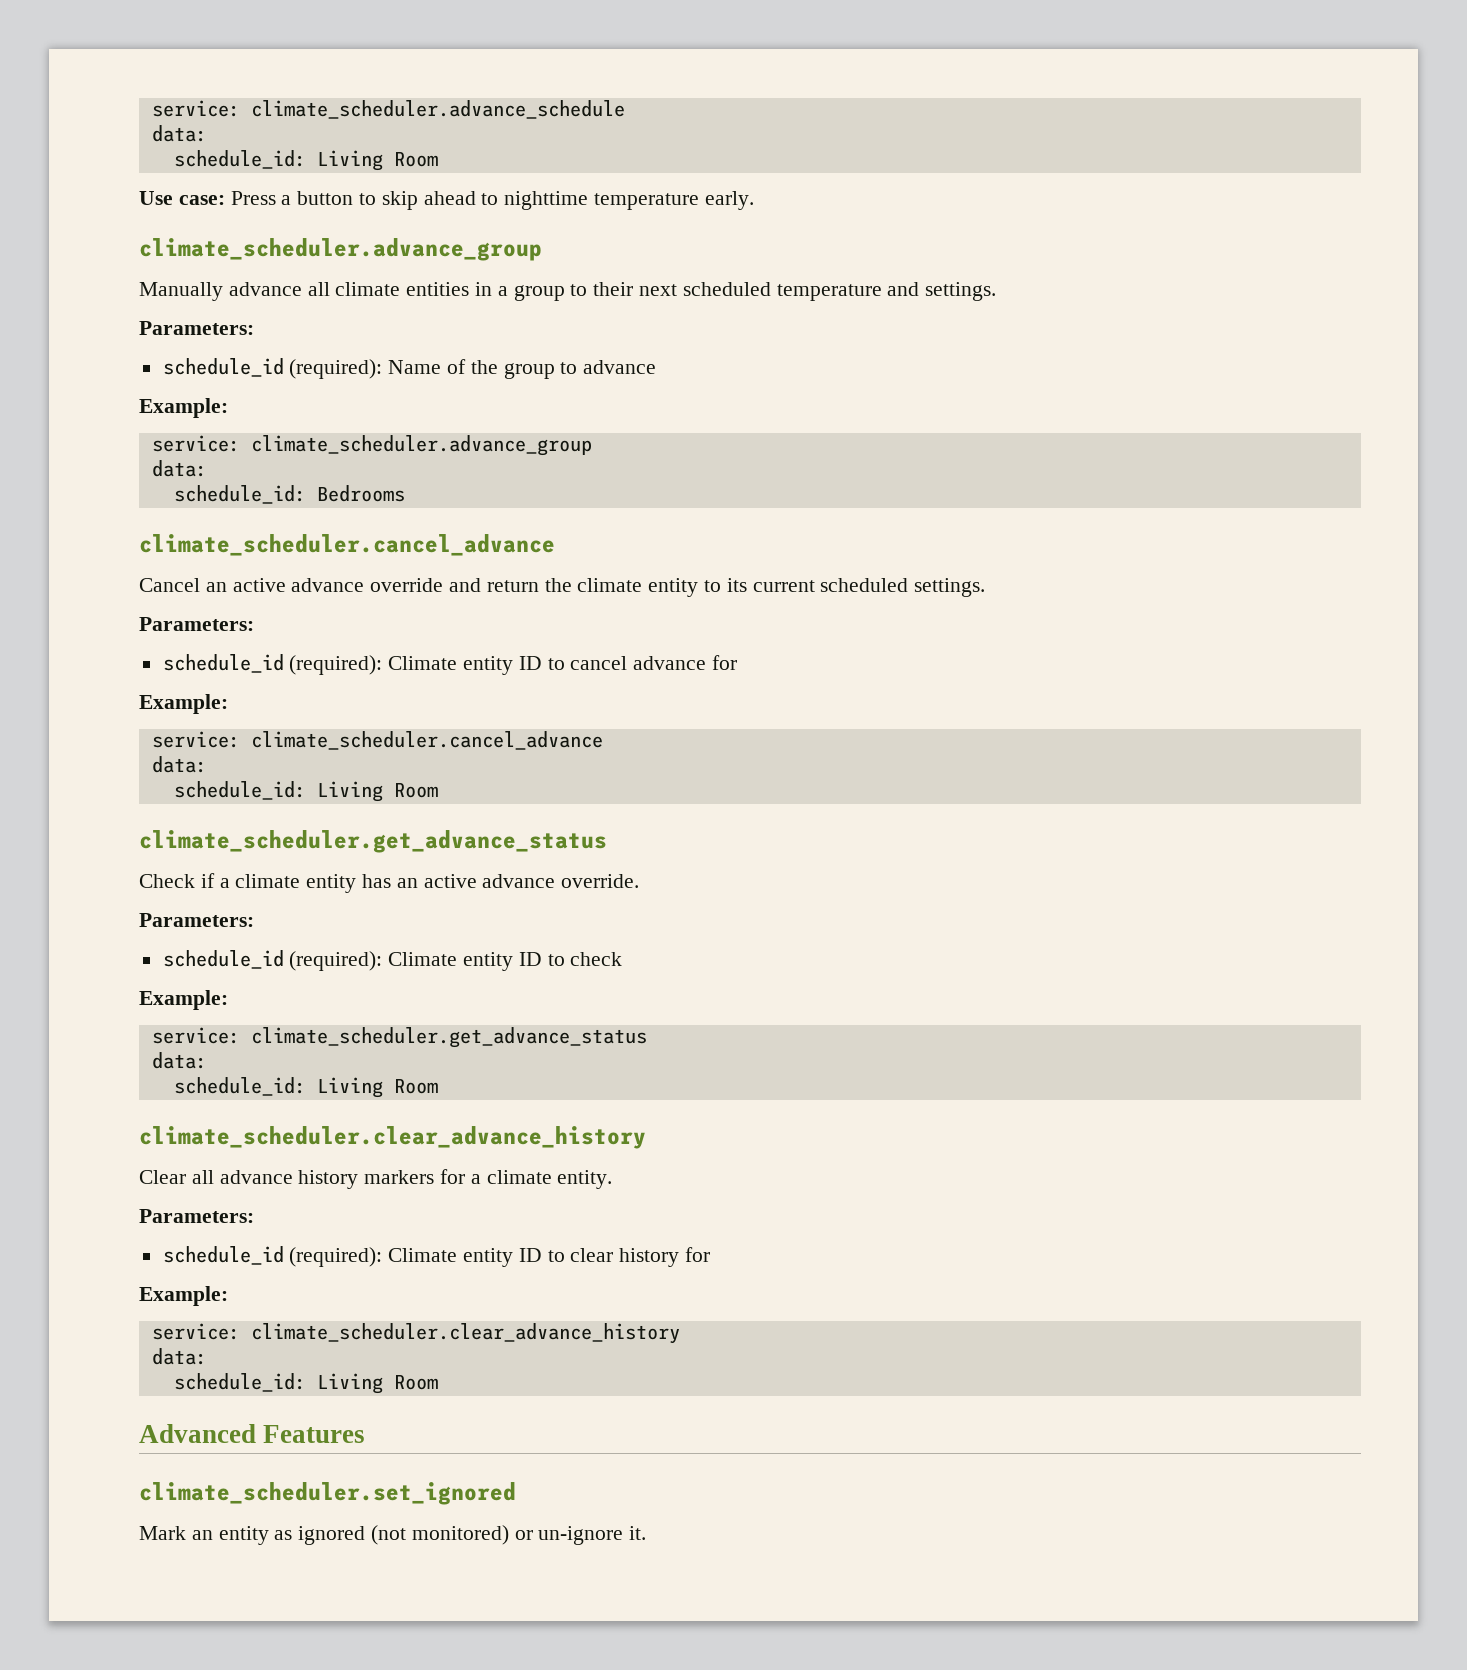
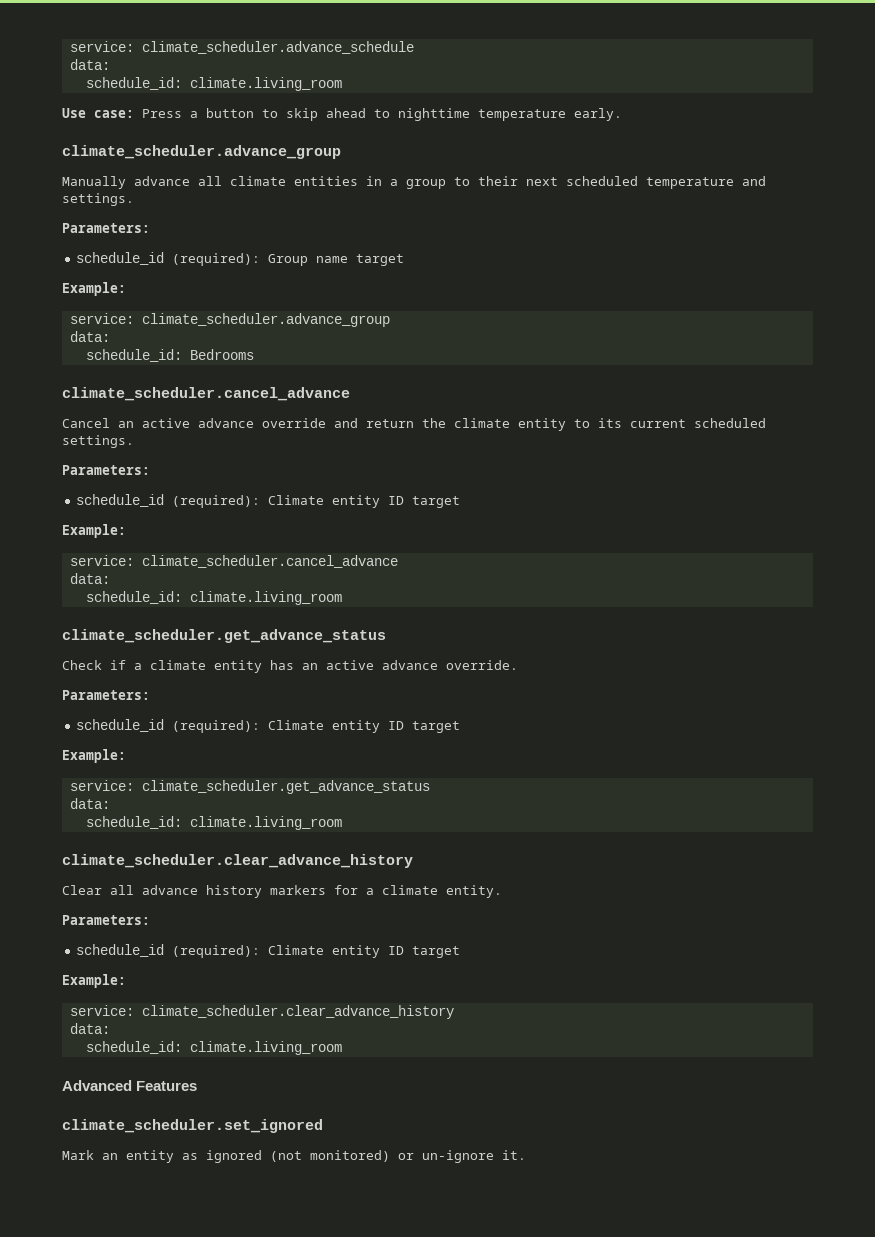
  service: climate_scheduler.advance_schedule
  data:
- schedule_id: Living Room
+ schedule_id: climate.living_room
- schedule_id (required): Name of the group to advance
+ schedule_id (required): Group name target
  Cancel an active advance override and return the climate entity to its current scheduled settings.
  Parameters:
- schedule_id (required): Climate entity ID to cancel advance for
+ schedule_id (required): Climate entity ID target
  service: climate_scheduler.cancel_advance
  data:
- schedule_id: Living Room
+ schedule_id: climate.living_room
  Check if a climate entity has an active advance override.
  Parameters:
- schedule_id (required): Climate entity ID to check
+ schedule_id (required): Climate entity ID target
  service: climate_scheduler.get_advance_status
  data:
- schedule_id: Living Room
+ schedule_id: climate.living_room
  Clear all advance history markers for a climate entity.
  Parameters:
- schedule_id (required): Climate entity ID to clear history for
+ schedule_id (required): Climate entity ID target
  service: climate_scheduler.clear_advance_history
  data:
- schedule_id: Living Room
+ schedule_id: climate.living_room

